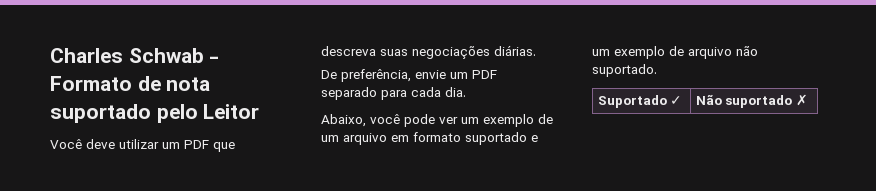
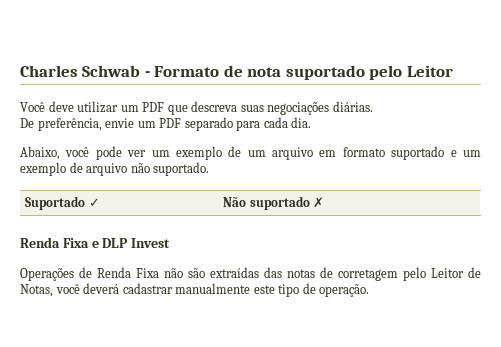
+ Renda Fixa e DLP Invest
+ Operações de Renda Fixa não são extraídas das notas de corretagem pelo Leitor de Notas, você deverá cadastrar manualmente este tipo de operação.

